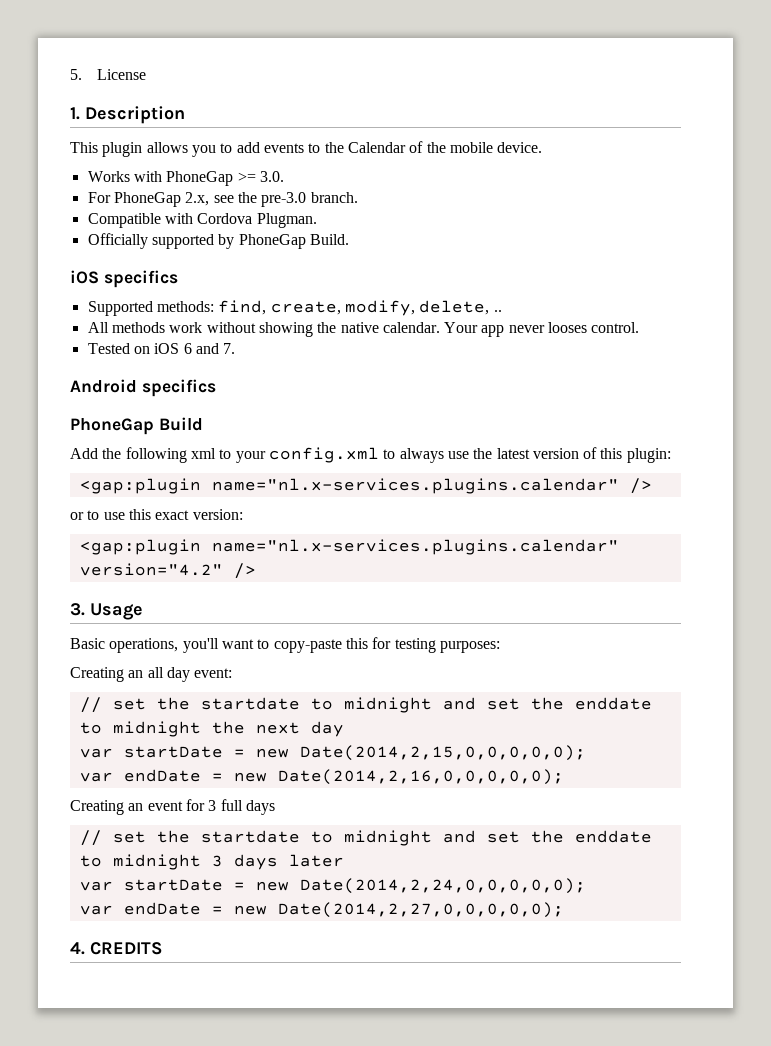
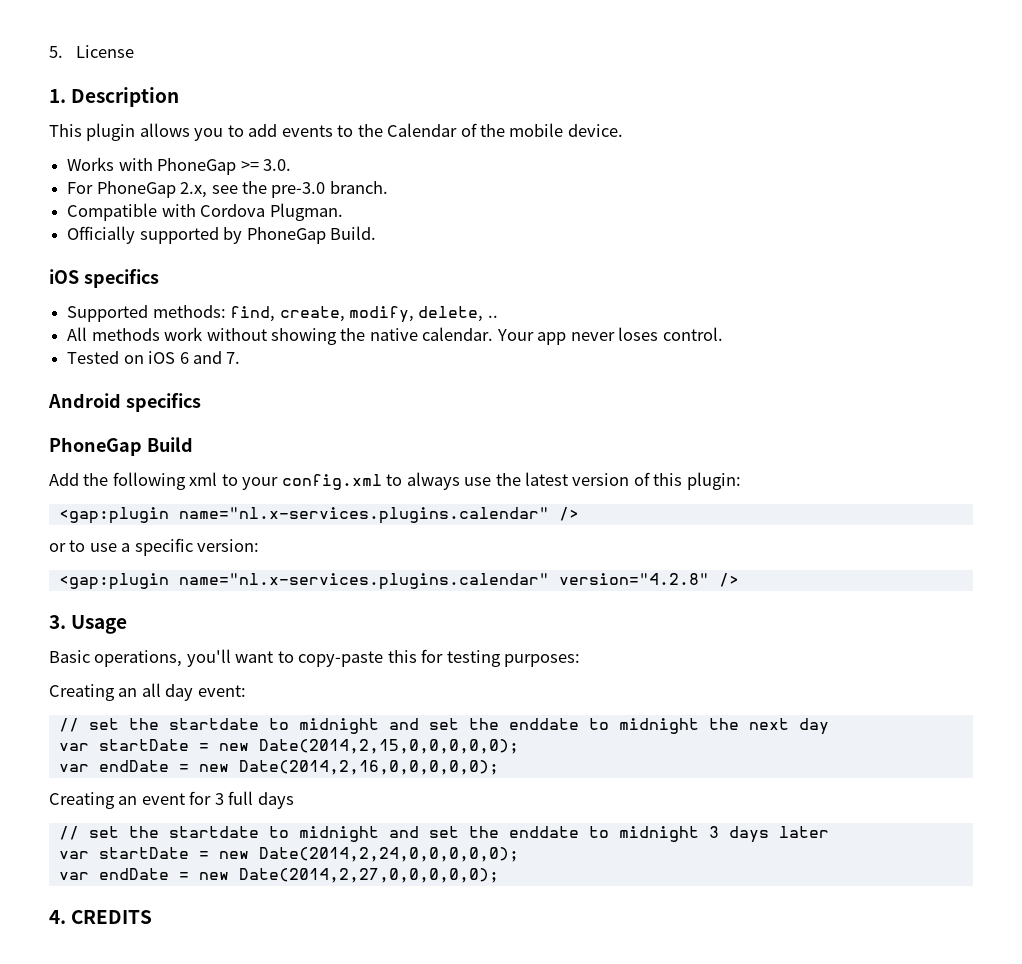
- Your app never looses control.
+ Your app never loses control.
- or to use this exact version:
+ or to use a specific version:
- <gap:plugin name="nl.x-services.plugins.calendar" version="4.2" />
+ <gap:plugin name="nl.x-services.plugins.calendar" version="4.2.8" />

